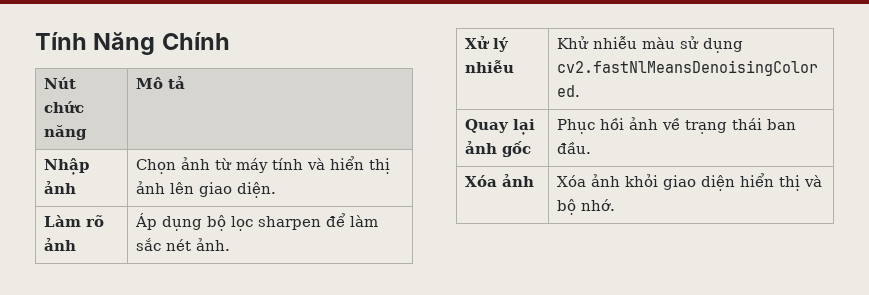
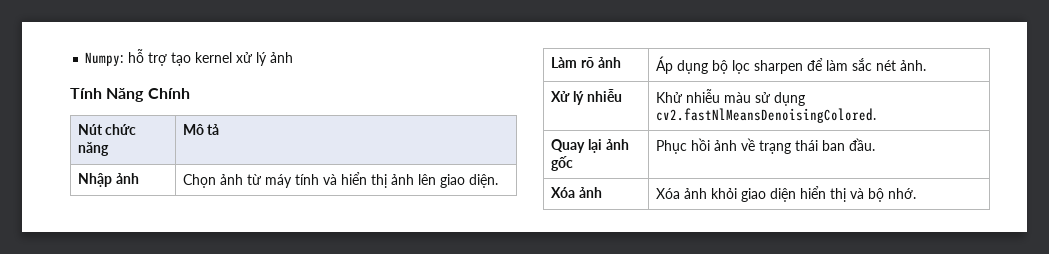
+ Numpy: hỗ trợ tạo kernel xử lý ảnh

